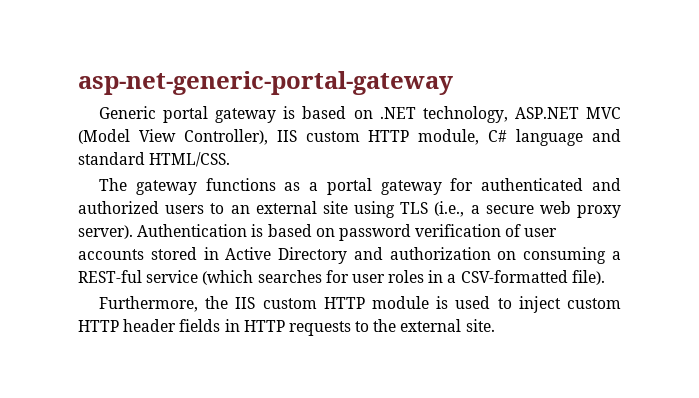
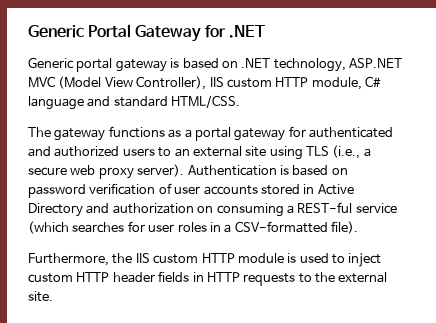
- asp-net-generic-portal-gateway
+ Generic Portal Gateway for .NET

